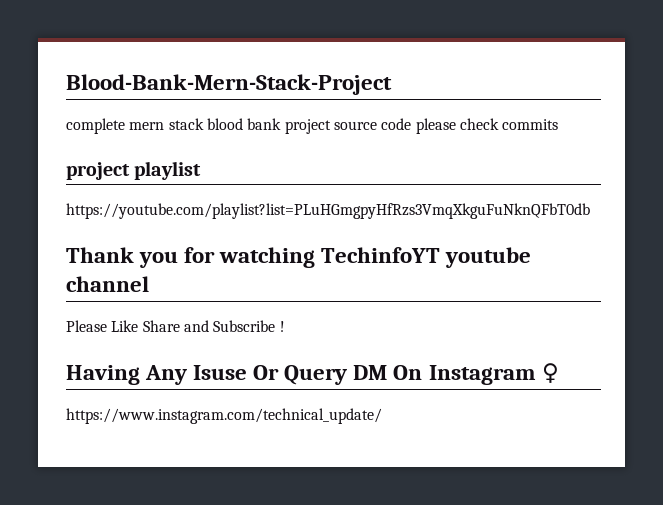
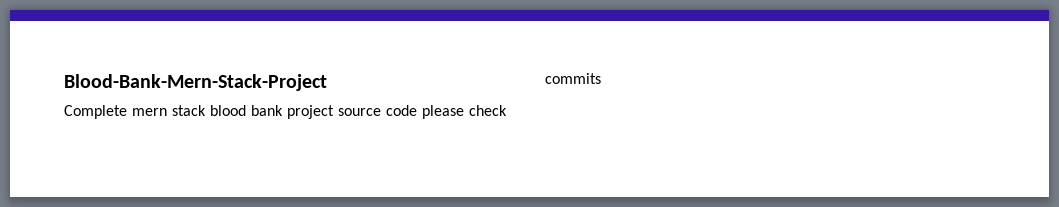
- complete mern stack blood bank project source code please check commits
+ Complete mern stack blood bank project source code please check commits
- project playlist
- https://youtube.com/playlist?list=PLuHGmgpyHfRzs3VmqXkguFuNknQFbT0db
- Thank you for watching TechinfoYT youtube channel
- Please Like Share and Subscribe !
- Having Any Isuse Or Query DM On Instagram ♀
- https://www.instagram.com/technical_update/

